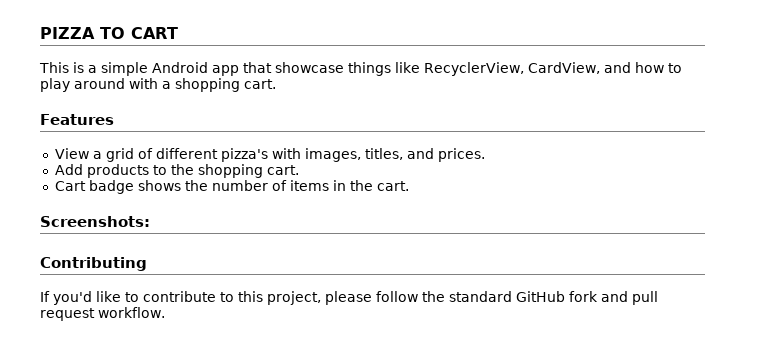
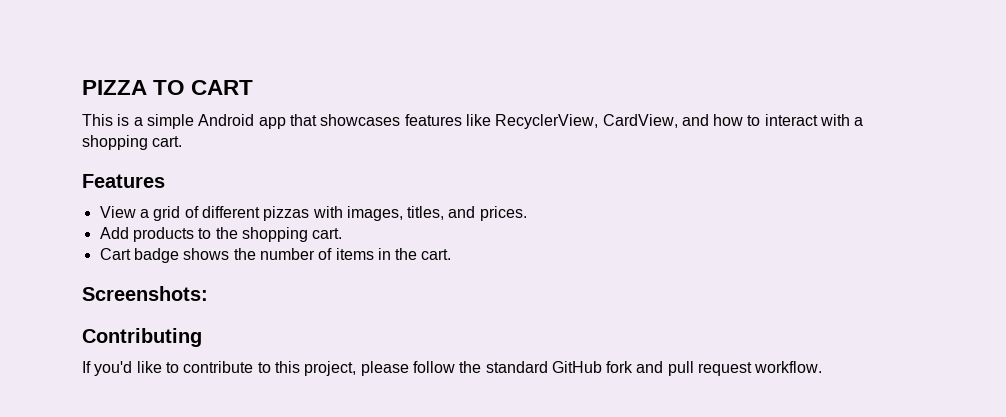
- This is a simple Android app that showcase things like RecyclerView, CardView, and how to play around with a shopping cart.
+ This is a simple Android app that showcases features like RecyclerView, CardView, and how to interact with a shopping cart.
- View a grid of different pizza's with images, titles, and prices.
+ View a grid of different pizzas with images, titles, and prices.

